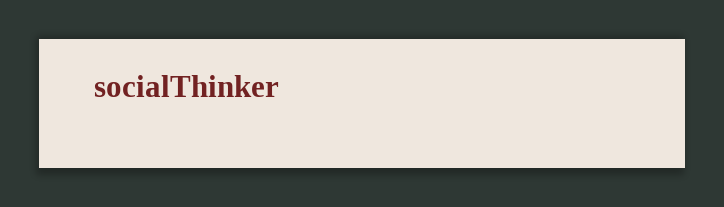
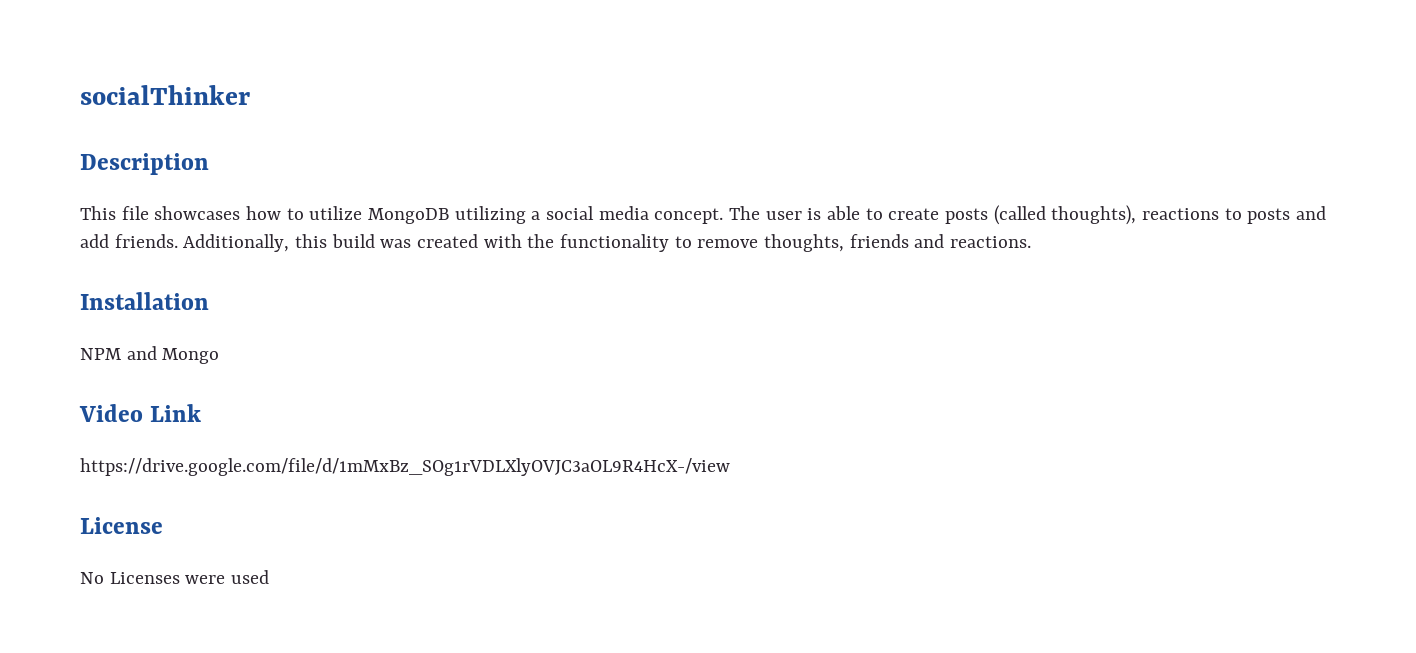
+ Description
+ This file showcases how to utilize MongoDB utilizing a social media concept. The user is able to create posts (called thoughts), reactions to posts and add friends. Additionally, this build was created with the functionality to remove thoughts, friends and reactions.
+ Installation
+ NPM and Mongo
+ Video Link
+ https://drive.google.com/file/d/1mMxBz_SOg1rVDLXlyOVJC3aOL9R4HcX-/view
+ License
+ No Licenses were used

